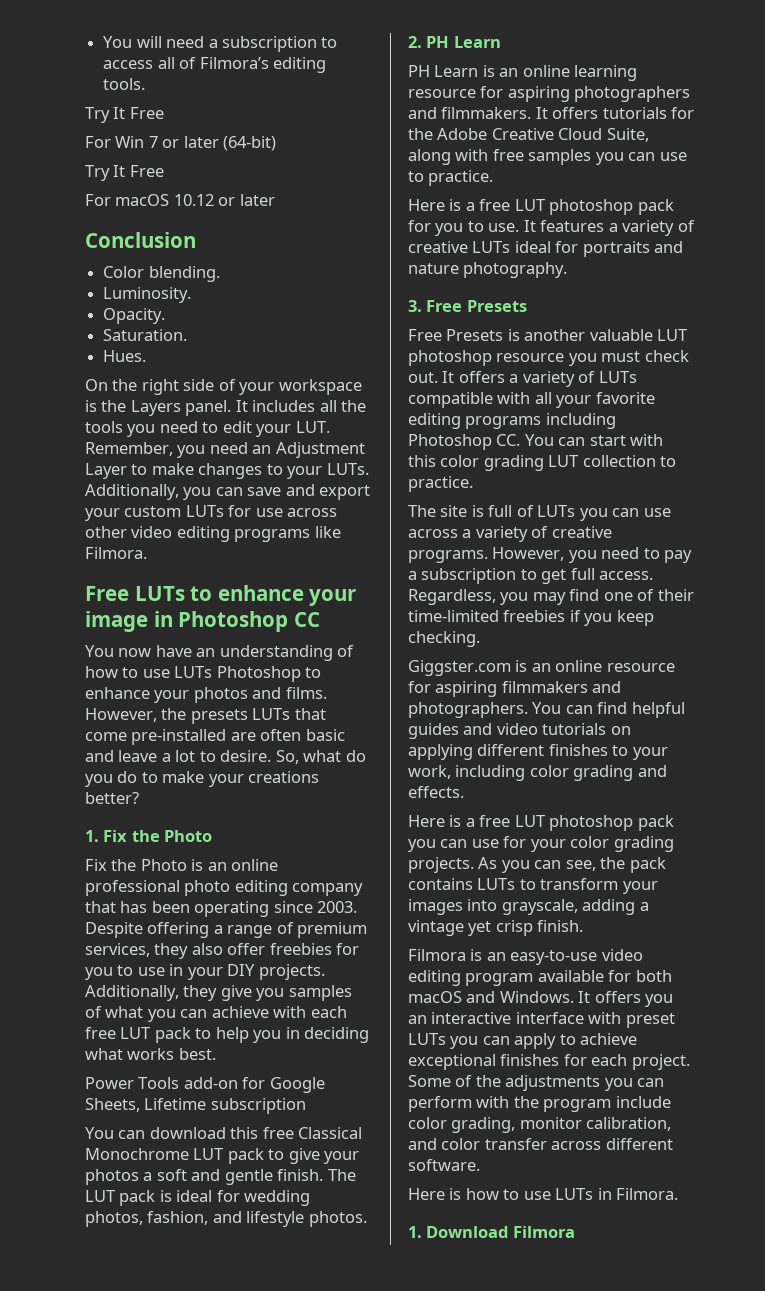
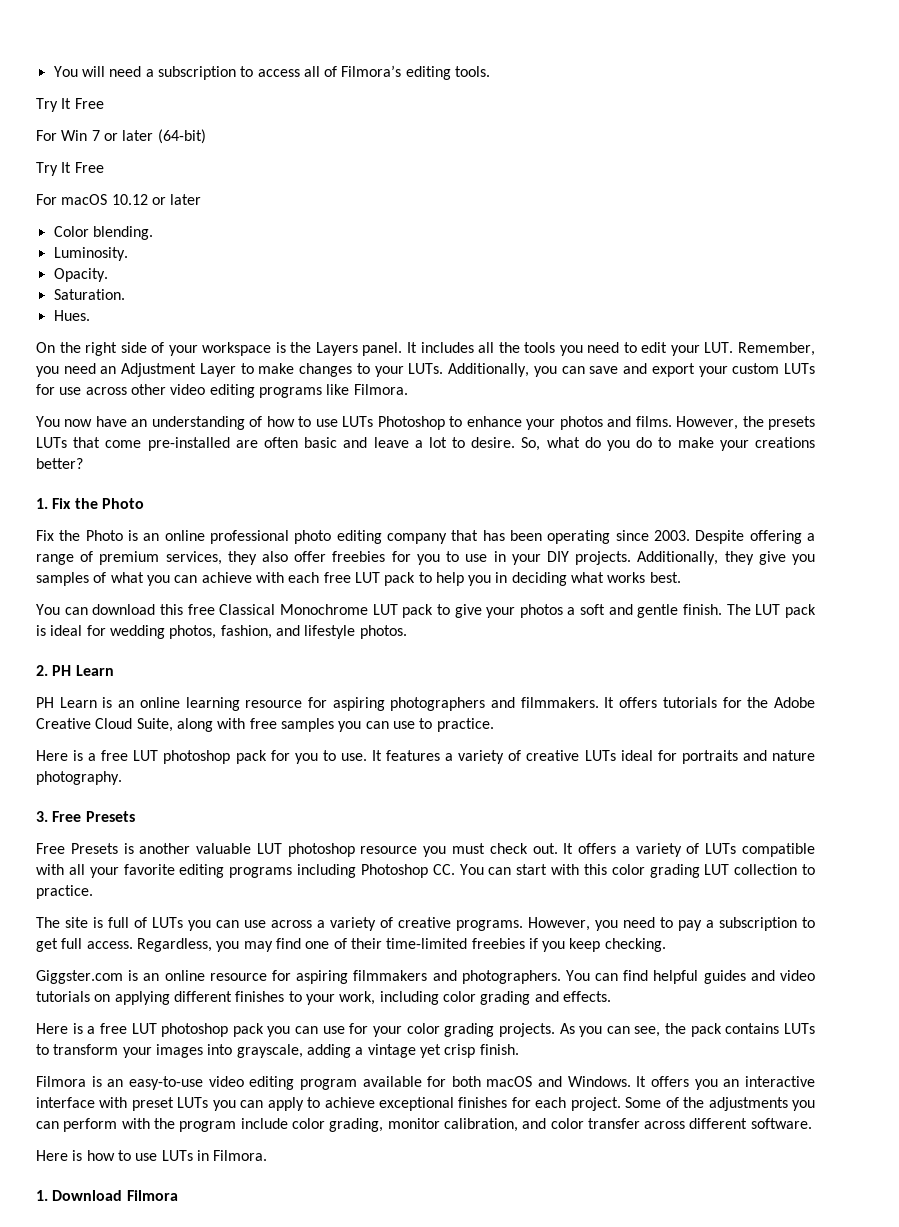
- Conclusion
- Free LUTs to enhance your image in Photoshop CC
- Power Tools add-on for Google Sheets, Lifetime subscription

